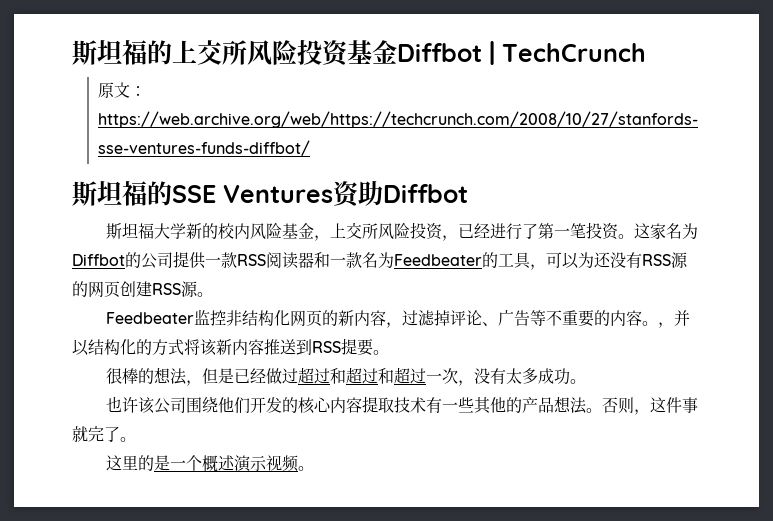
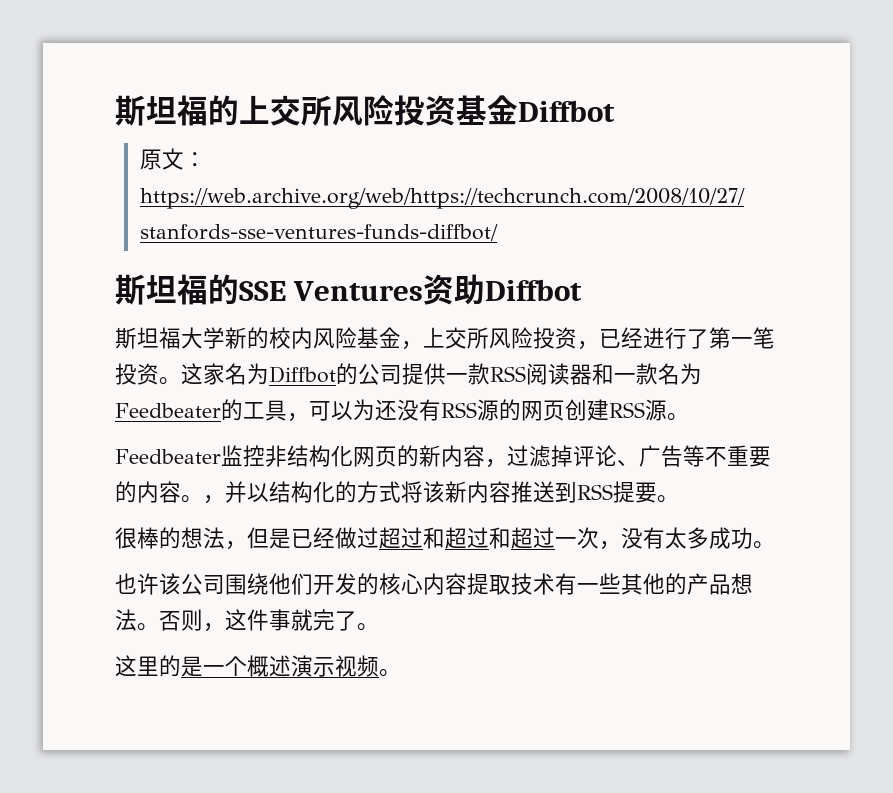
- 斯坦福的上交所风险投资基金Diffbot | TechCrunch
+ 斯坦福的上交所风险投资基金Diffbot

